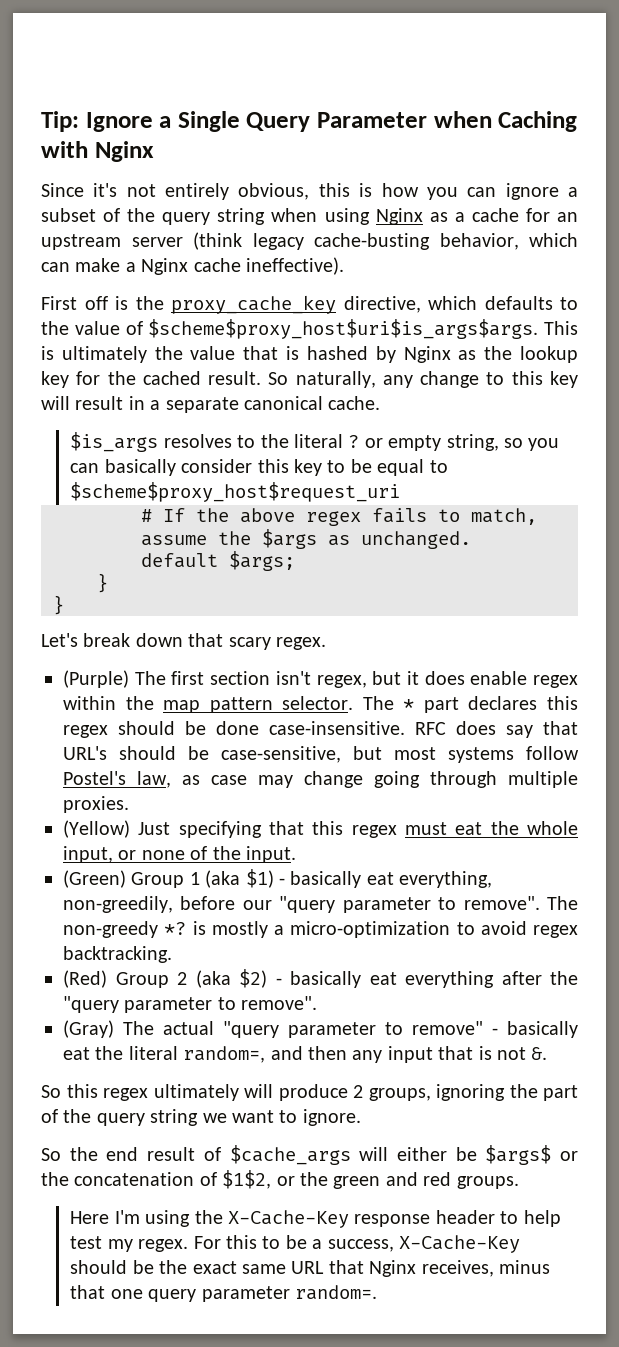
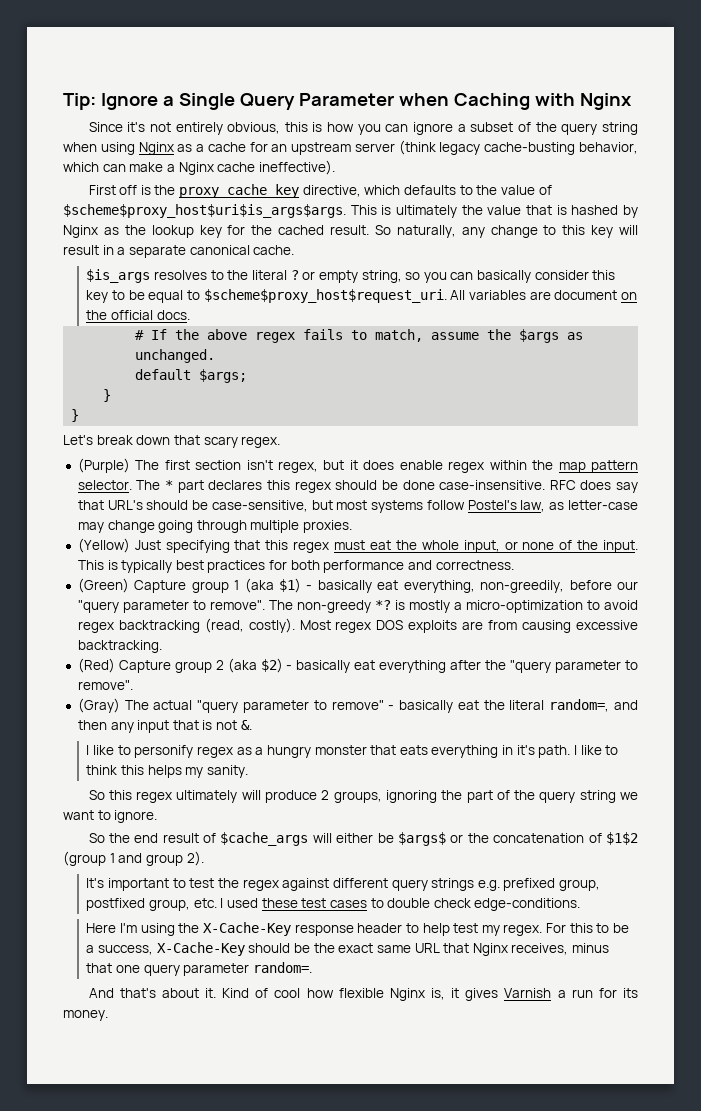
- $is_args resolves to the literal ? or empty string, so you can basically consider this key to be equal to $scheme$proxy_host$request_uri
+ $is_args resolves to the literal ? or empty string, so you can basically consider this key to be equal to $scheme$proxy_host$request_uri. All variables are document on the official docs.
- RFC does say that URL's should be case-sensitive, but most systems follow Postel's law, as case may change going through multiple proxies.
+ RFC does say that URL's should be case-sensitive, but most systems follow Postel's law, as letter-case may change going through multiple proxies.
+ This is typically best practices for both performance and correctness.
- (Green) Group 1 (aka $1) - basically eat everything, non-greedily, before our "query parameter to remove".
+ (Green) Capture group 1 (aka $1) - basically eat everything, non-greedily, before our "query parameter to remove".
- The non-greedy *? is mostly a micro-optimization to avoid regex backtracking.
+ The non-greedy *? is mostly a micro-optimization to avoid regex backtracking (read, costly). Most regex DOS exploits are from causing excessive backtracking.
- (Red) Group 2 (aka $2) - basically eat everything after the "query parameter to remove".
+ (Red) Capture group 2 (aka $2) - basically eat everything after the "query parameter to remove".
+ I like to personify regex as a hungry monster that eats everything in it's path. I like to think this helps my sanity.
- So the end result of $cache_args will either be $args$ or the concatenation of $1$2, or the green and red groups.
+ So the end result of $cache_args will either be $args$ or the concatenation of $1$2 (group 1 and group 2).
+ It's important to test the regex against different query strings e.g. prefixed group, postfixed group, etc. I used these test cases to double check edge-conditions.
+ And that's about it. Kind of cool how flexible Nginx is, it gives Varnish a run for its money.

